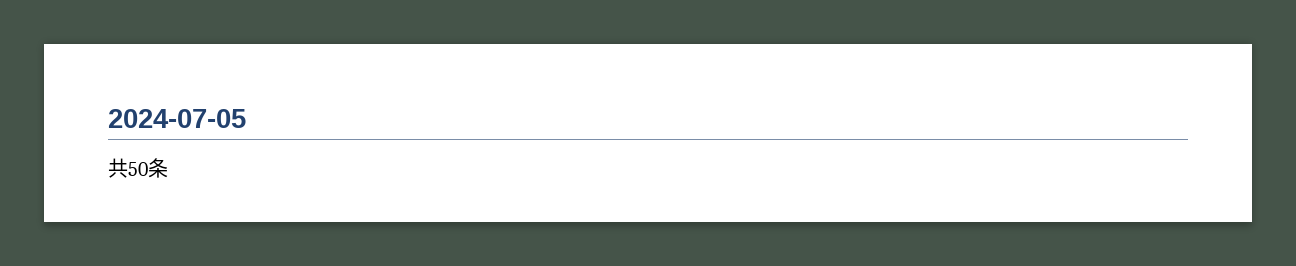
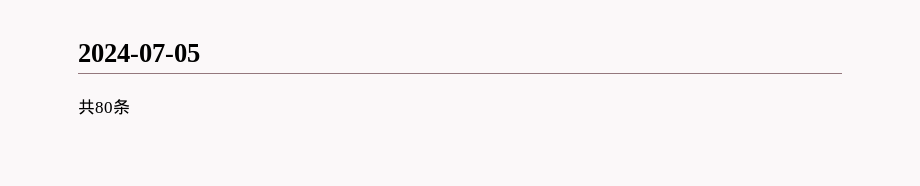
- 共50条
+ 共80条

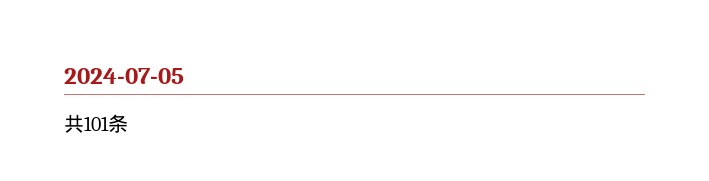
- 共80条
+ 共101条

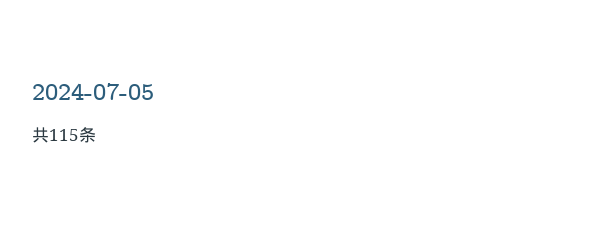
- 共101条
+ 共115条

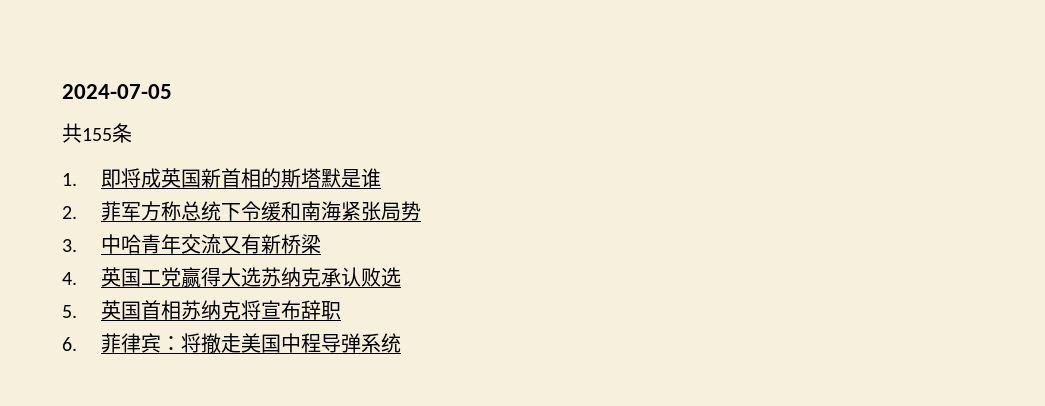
- 共115条
+ 共155条
+ 1.即将成英国新首相的斯塔默是谁
+ 2.菲军方称总统下令缓和南海紧张局势
+ 3.中哈青年交流又有新桥梁
+ 4.英国工党赢得大选苏纳克承认败选
+ 5.英国首相苏纳克将宣布辞职
+ 6.菲律宾：将撤走美国中程导弹系统

